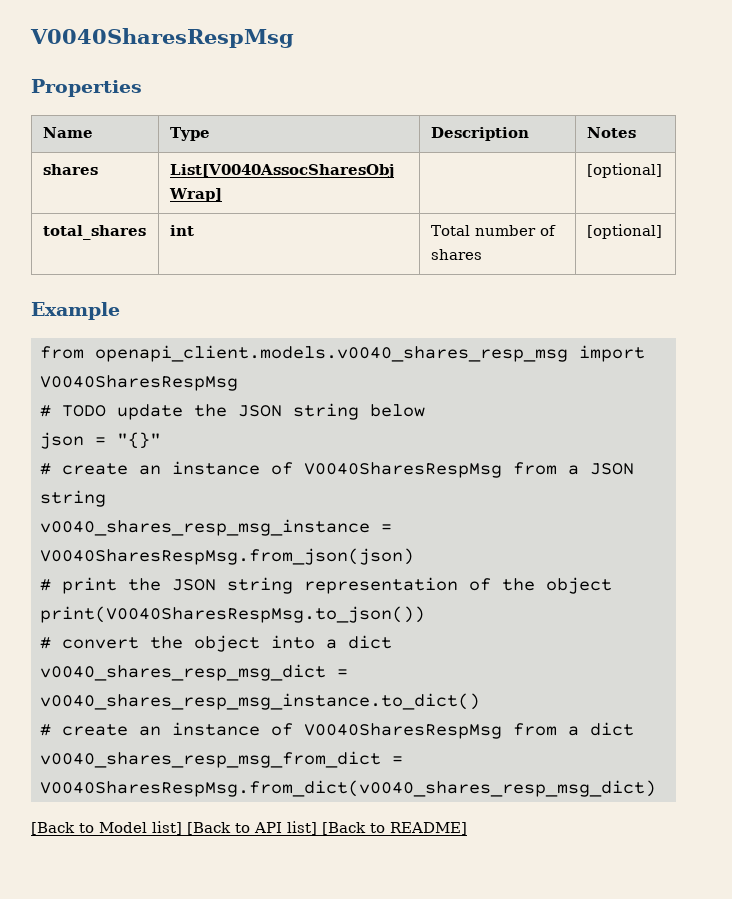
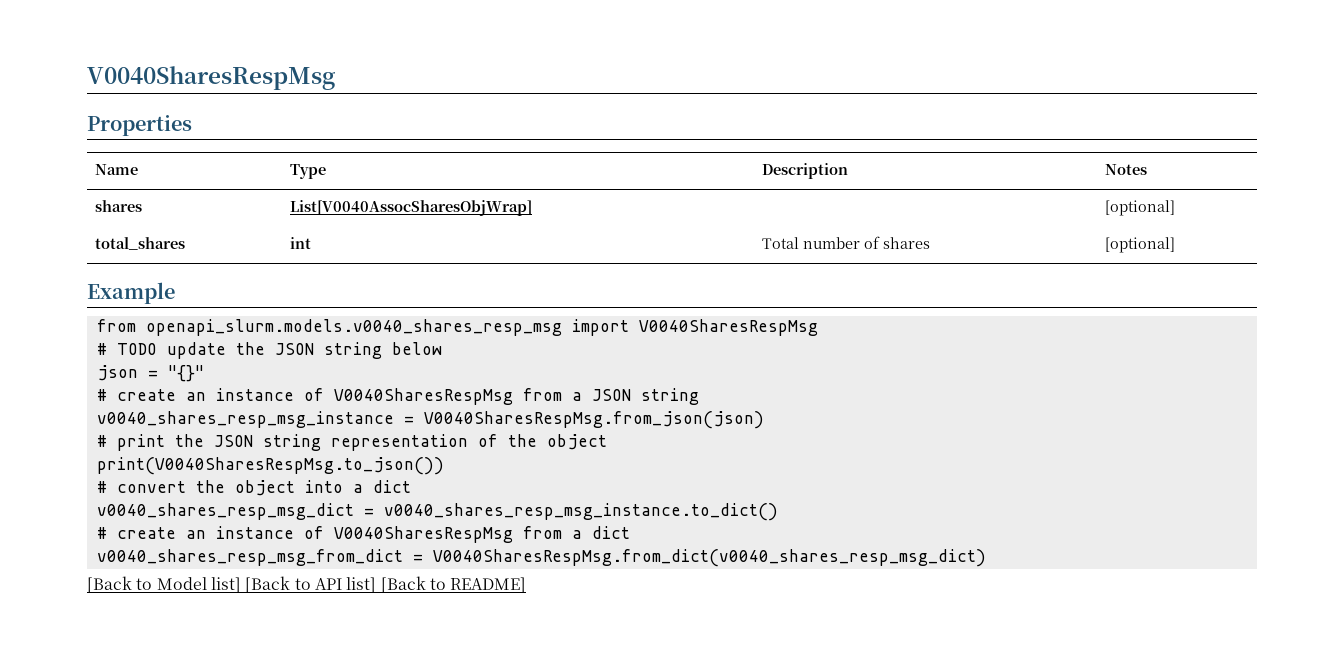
- from openapi_client.models.v0040_shares_resp_msg import V0040SharesRespMsg
+ from openapi_slurm.models.v0040_shares_resp_msg import V0040SharesRespMsg

